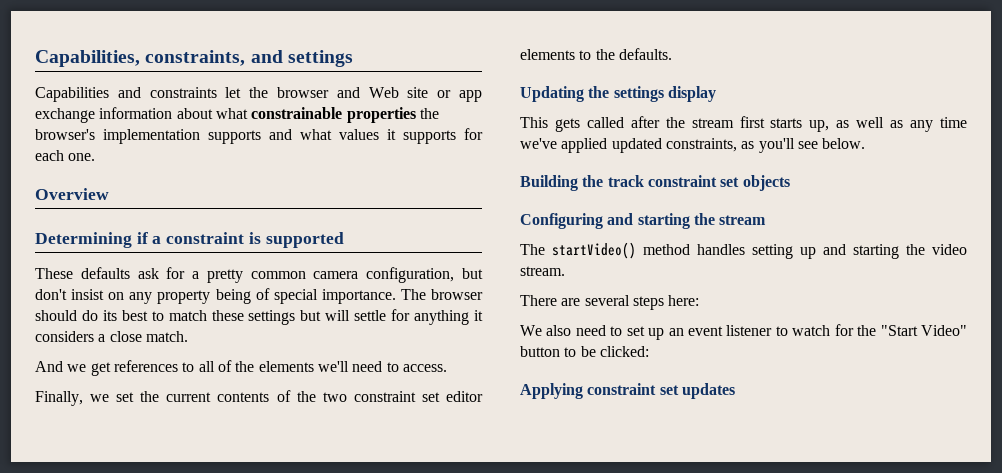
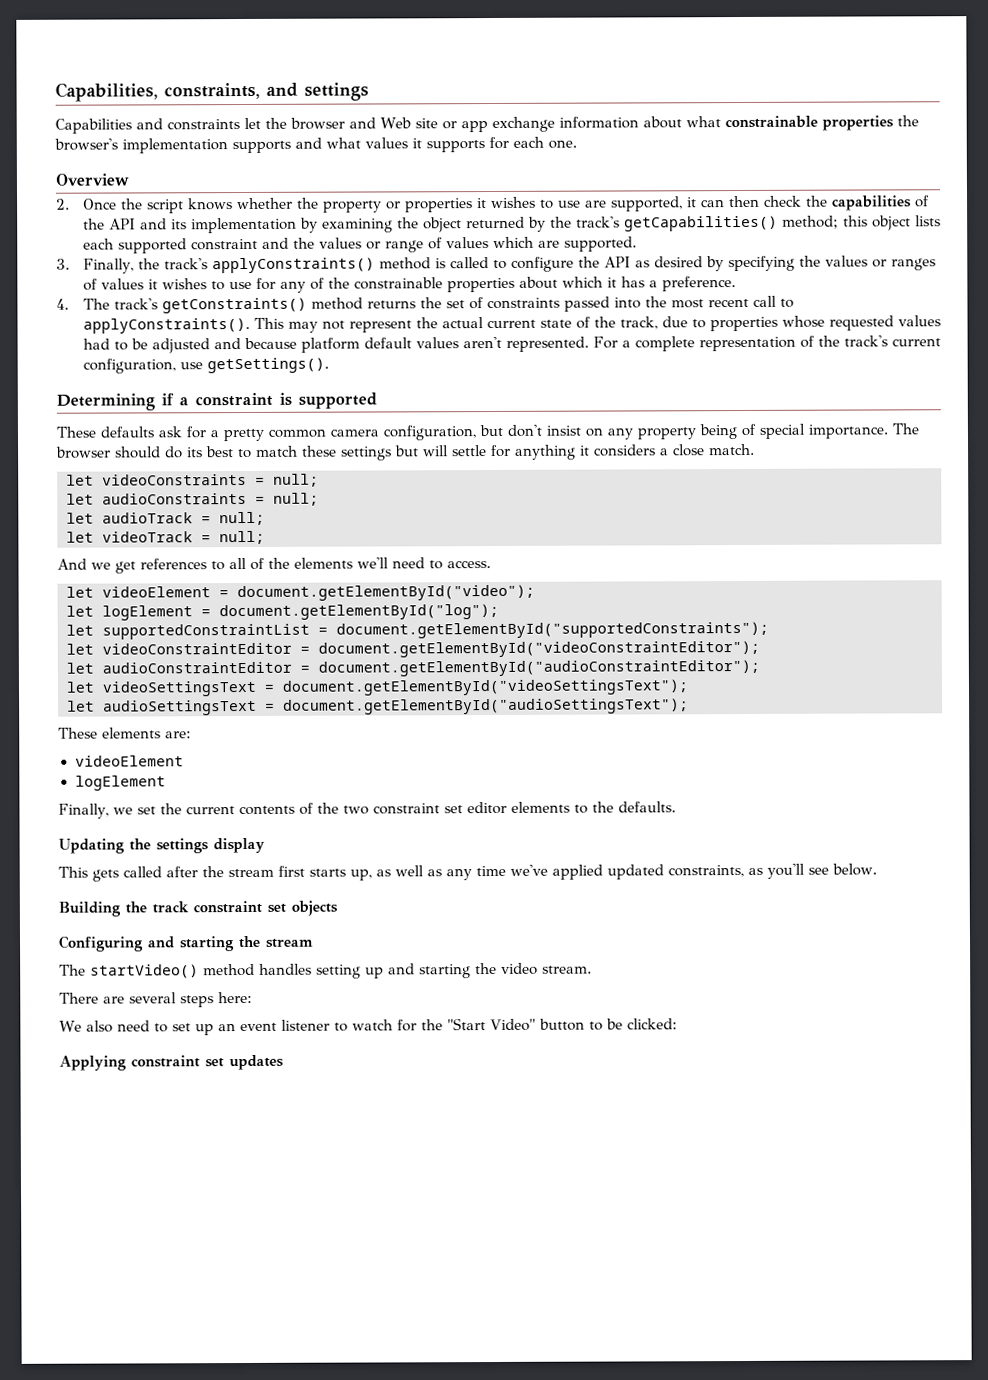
+ 2. Once the script knows whether the property or properties it wishes to use are supported, it can then check the capabilities of the API and its implementation by examining the object returned by the track's getCapabilities() method; this object lists each supported constraint and the values or range of values which are supported.
+ 3. Finally, the track's applyConstraints() method is called to configure the API as desired by specifying the values or ranges of values it wishes to use for any of the constrainable properties about which it has a preference.
+ 4. The track's getConstraints() method returns the set of constraints passed into the most recent call to applyConstraints(). This may not represent the actual current state of the track, due to properties whose requested values had to be adjusted and because platform default values aren't represented. For a complete representation of the track's current configuration, use getSettings().
+ let videoConstraints = null;
+ let audioConstraints = null;
+ let audioTrack = null;
+ let videoTrack = null;
+ let videoElement = document.getElementById("video");
+ let logElement = document.getElementById("log");
+ let supportedConstraintList = document.getElementById("supportedConstraints");
+ let videoConstraintEditor = document.getElementById("videoConstraintEditor");
+ let audioConstraintEditor = document.getElementById("audioConstraintEditor");
+ let videoSettingsText = document.getElementById("videoSettingsText");
+ let audioSettingsText = document.getElementById("audioSettingsText");
+ These elements are:
+ videoElement
+ logElement

